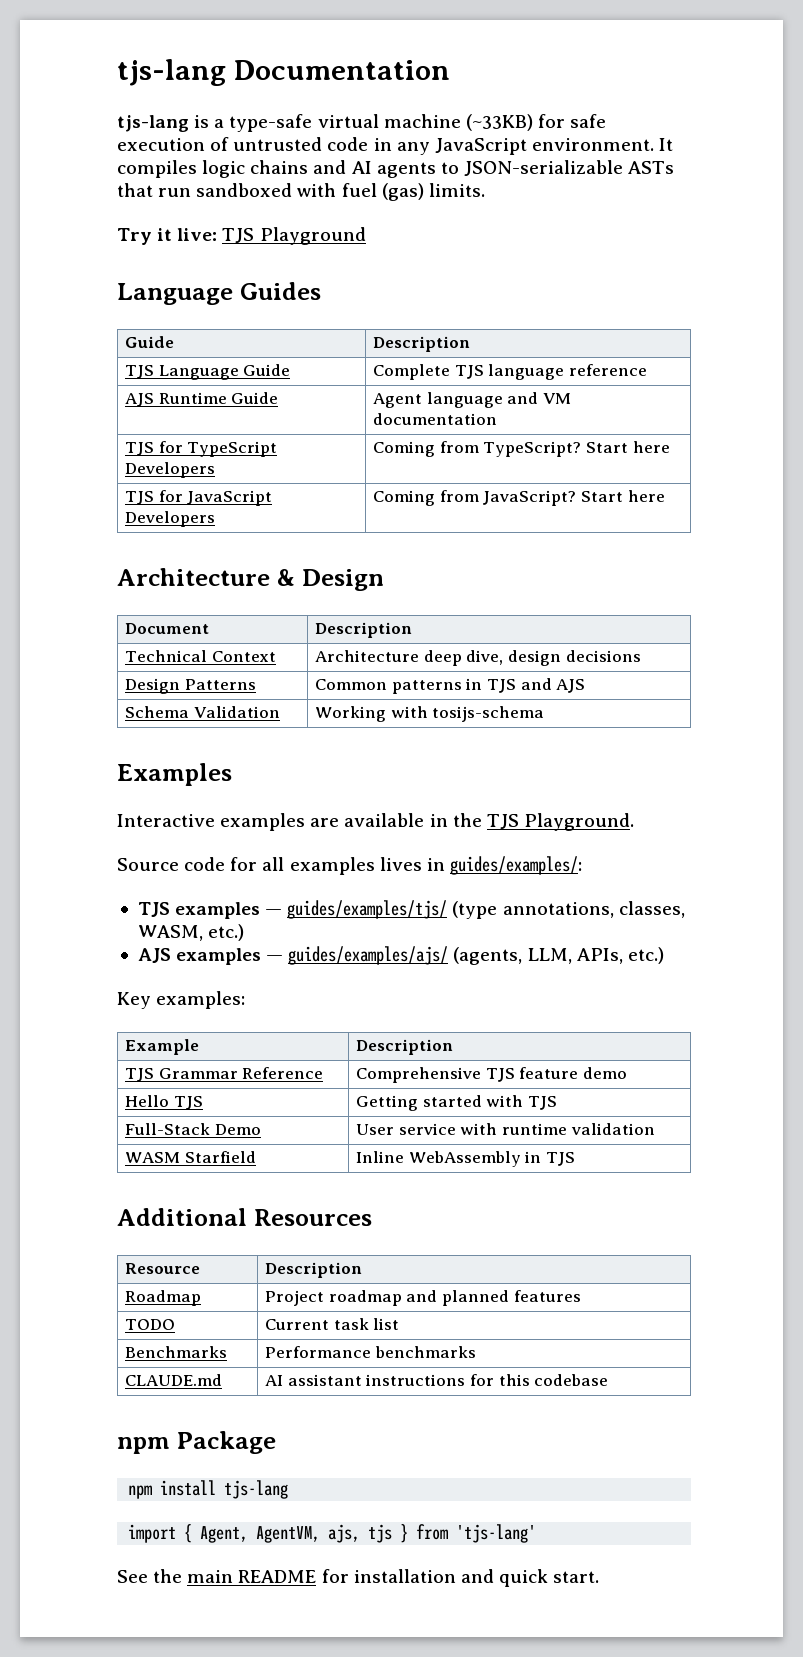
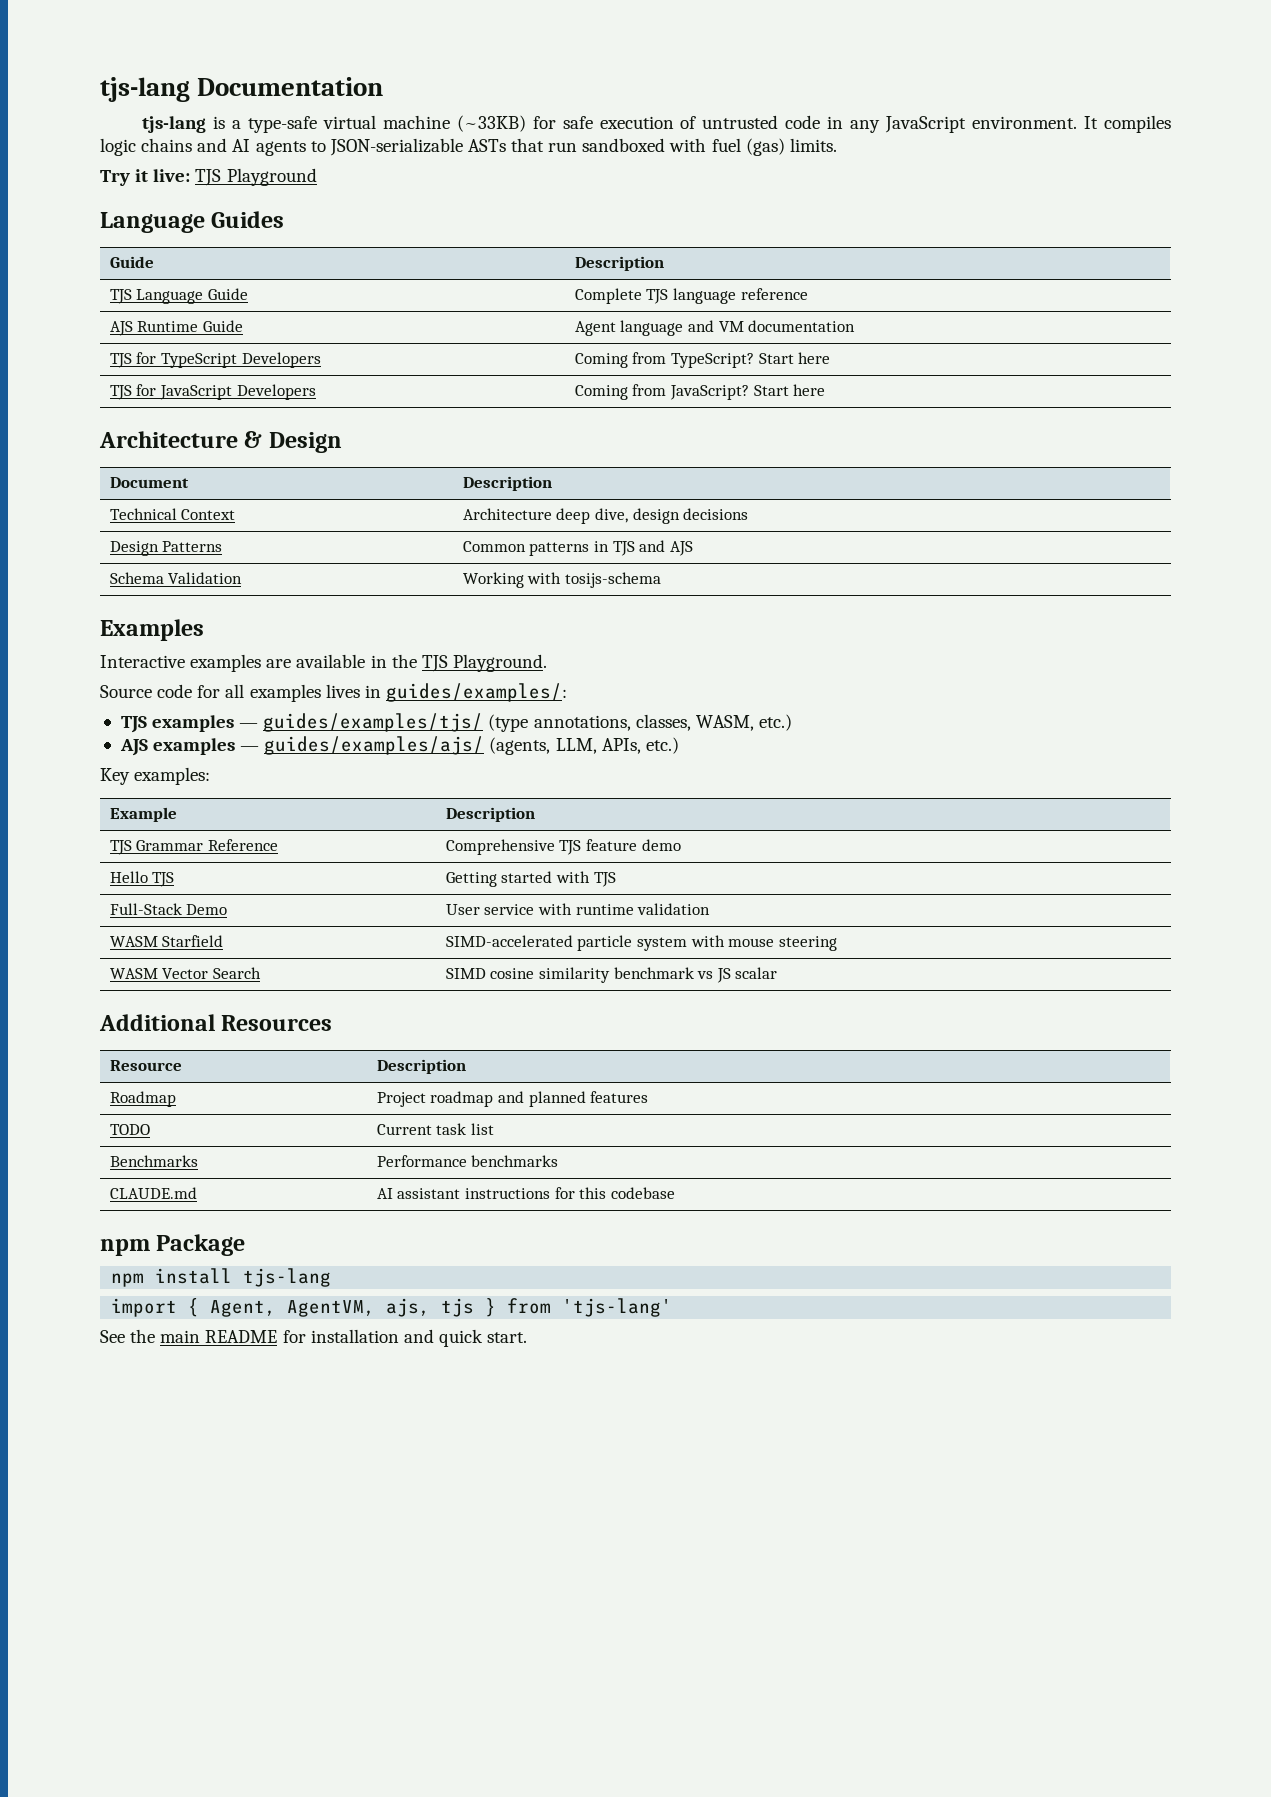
- WASM Starfield | Inline WebAssembly in TJS
+ WASM Starfield | SIMD-accelerated particle system with mouse steering
+ WASM Vector Search | SIMD cosine similarity benchmark vs JS scalar

